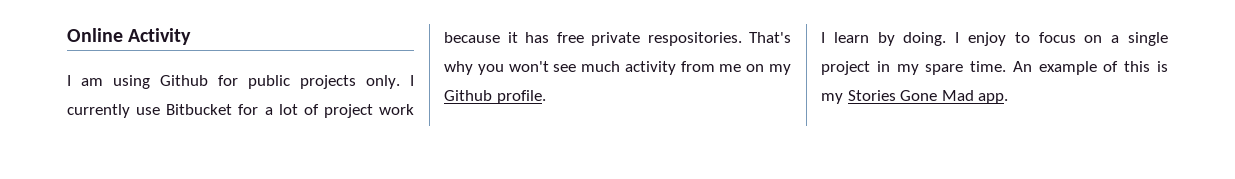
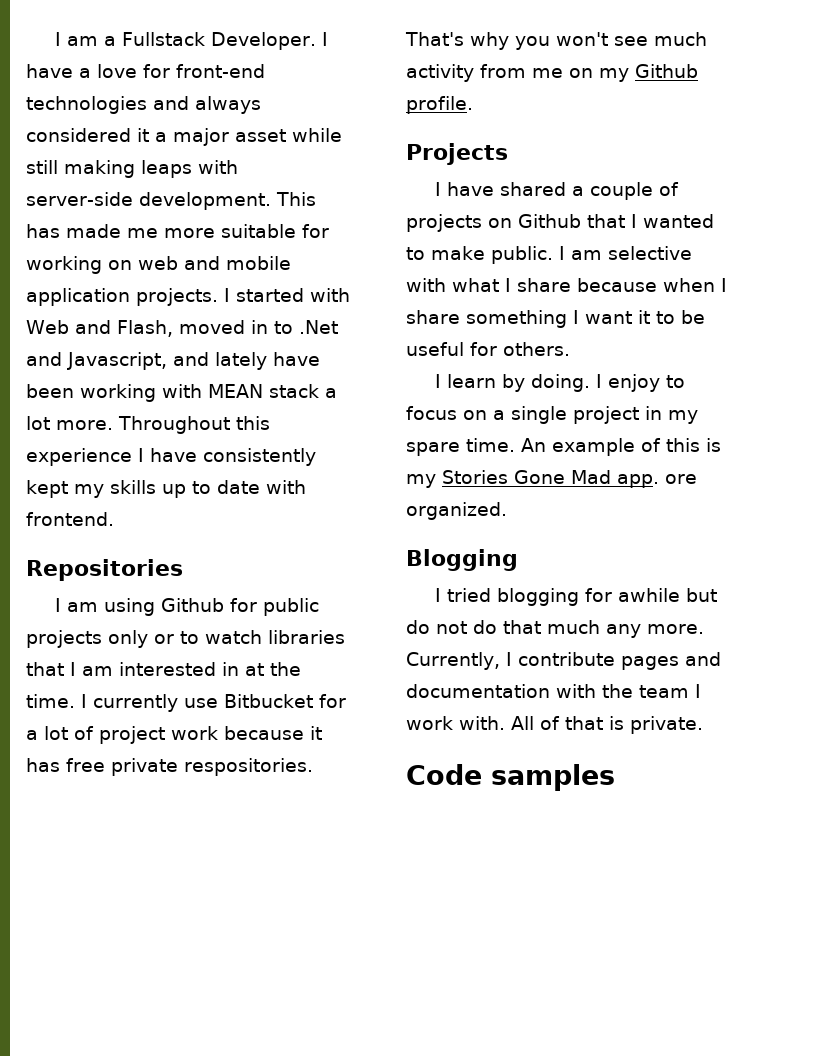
- Online Activity
+ I am a Fullstack Developer. I have a love for front-end technologies and always considered it a major asset while still making leaps with server-side development. This has made me more suitable for working on web and mobile application projects. I started with Web and Flash, moved in to .Net and Javascript, and lately have been working with MEAN stack a lot more. Throughout this experience I have consistently kept my skills up to date with frontend.
+ Repositories
- I am using Github for public projects only.
+ I am using Github for public projects only or to watch libraries that I am interested in at the time.
+ Projects
+ I have shared a couple of projects on Github that I wanted to make public. I am selective with what I share because when I share something I want it to be useful for others.
- An example of this is my Stories Gone Mad app.
+ An example of this is my Stories Gone Mad app. ore organized.
+ Blogging
+ I tried blogging for awhile but do not do that much any more. Currently, I contribute pages and documentation with the team I work with. All of that is private.
+ Code samples

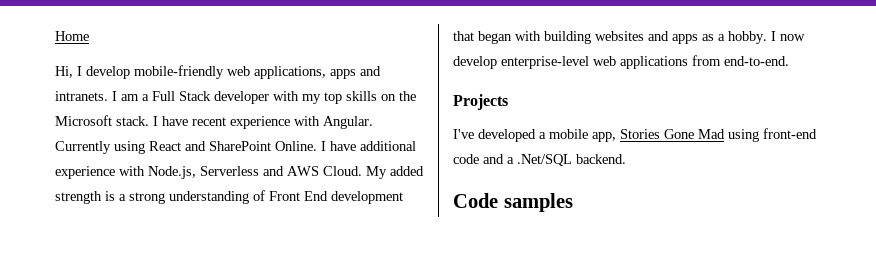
- I am a Fullstack Developer. I have a love for front-end technologies and always considered it a major asset while still making leaps with server-side development. This has made me more suitable for working on web and mobile application projects. I started with Web and Flash, moved in to .Net and Javascript, and lately have been working with MEAN stack a lot more. Throughout this experience I have consistently kept my skills up to date with frontend.
- Repositories
- I am using Github for public projects only or to watch libraries that I am interested in at the time. I currently use Bitbucket for a lot of project work because it has free private respositories. That's why you won't see much activity from me on my Github profile.
+ Home
+ Hi, I develop mobile-friendly web applications, apps and intranets. I am a Full Stack developer with my top skills on the Microsoft stack. I have recent experience with Angular. Currently using React and SharePoint Online. I have additional experience with Node.js, Serverless and AWS Cloud. My added strength is a strong understanding of Front End development that began with building websites and apps as a hobby. I now develop enterprise-level web applications from end-to-end.
  Projects
- I have shared a couple of projects on Github that I wanted to make public. I am selective with what I share because when I share something I want it to be useful for others.
- I learn by doing. I enjoy to focus on a single project in my spare time. An example of this is my Stories Gone Mad app. ore organized.
- Blogging
- I tried blogging for awhile but do not do that much any more. Currently, I contribute pages and documentation with the team I work with. All of that is private.
+ I've developed a mobile app, Stories Gone Mad using front-end code and a .Net/SQL backend.

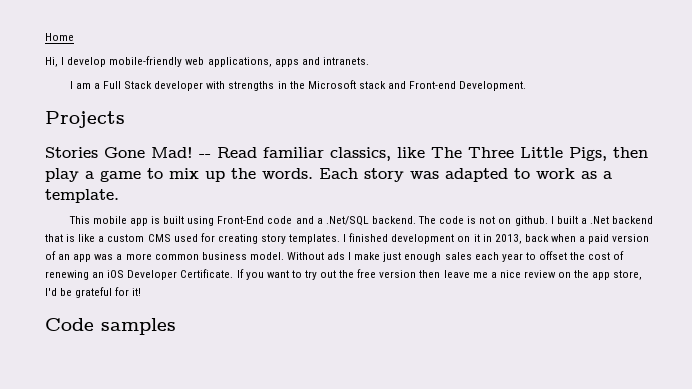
- Hi, I develop mobile-friendly web applications, apps and intranets. I am a Full Stack developer with my top skills on the Microsoft stack. I have recent experience with Angular. Currently using React and SharePoint Online. I have additional experience with Node.js, Serverless and AWS Cloud. My added strength is a strong understanding of Front End development that began with building websites and apps as a hobby. I now develop enterprise-level web applications from end-to-end.
+ Hi, I develop mobile-friendly web applications, apps and intranets.
+ I am a Full Stack developer with strengths in the Microsoft stack and Front-end Development.
  Projects
- I've developed a mobile app, Stories Gone Mad using front-end code and a .Net/SQL backend.
+ Stories Gone Mad! -- Read familiar classics, like The Three Little Pigs, then play a game to mix up the words. Each story was adapted to work as a template.
+ This mobile app is built using Front-End code and a .Net/SQL backend. The code is not on github. I built a .Net backend that is like a custom CMS used for creating story templates. I finished development on it in 2013, back when a paid version of an app was a more common business model. Without ads I make just enough sales each year to offset the cost of renewing an iOS Developer Certificate. If you want to try out the free version then leave me a nice review on the app store, I'd be grateful for it!

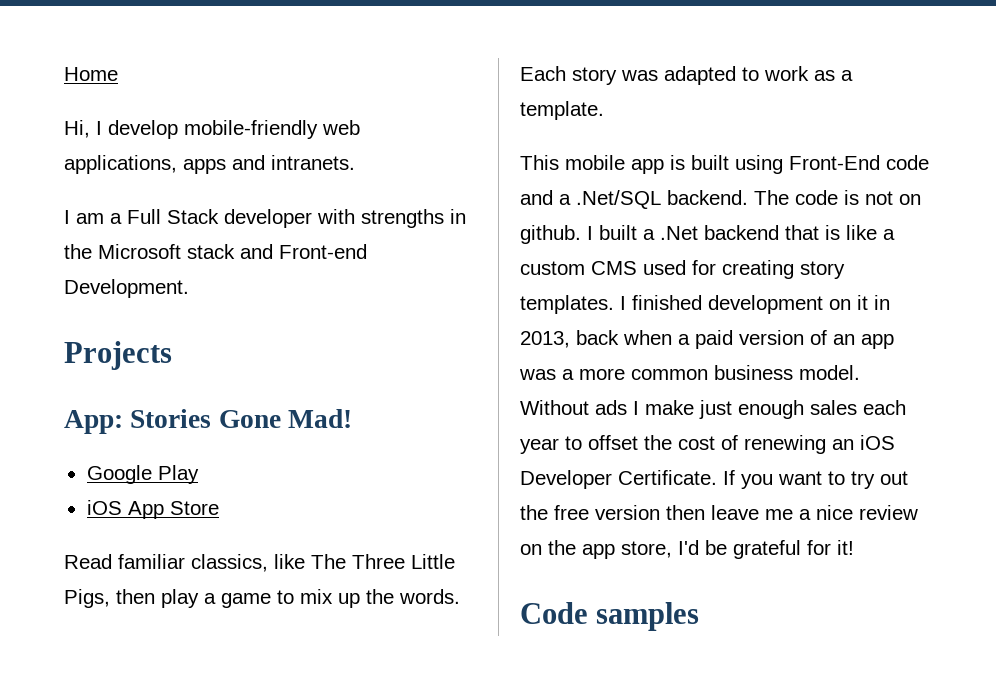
- Stories Gone Mad! -- Read familiar classics, like The Three Little Pigs, then play a game to mix up the words.
+ App: Stories Gone Mad!
+ Google Play
+ iOS App Store
+ Read familiar classics, like The Three Little Pigs, then play a game to mix up the words.

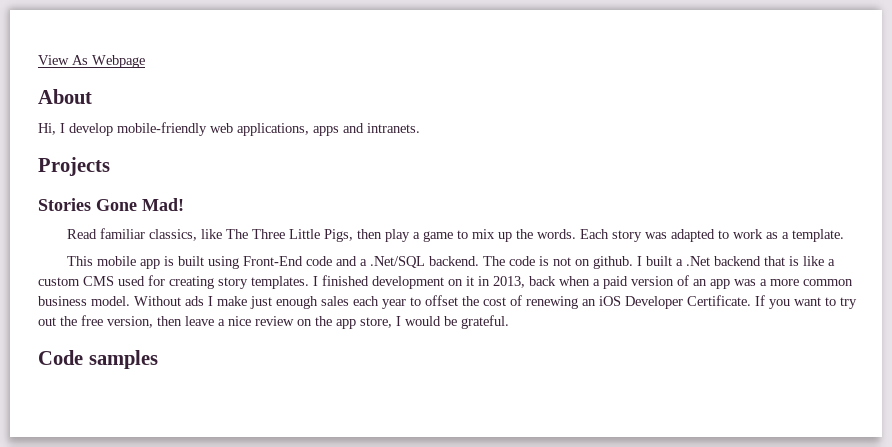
- Home
+ View As Webpage
+ About
- I am a Full Stack developer with strengths in the Microsoft stack and Front-end Development.
- App: Stories Gone Mad!
+ Stories Gone Mad!
- Google Play
- iOS App Store
- If you want to try out the free version then leave me a nice review on the app store, I'd be grateful for it!
+ If you want to try out the free version, then leave a nice review on the app store, I would be grateful.

